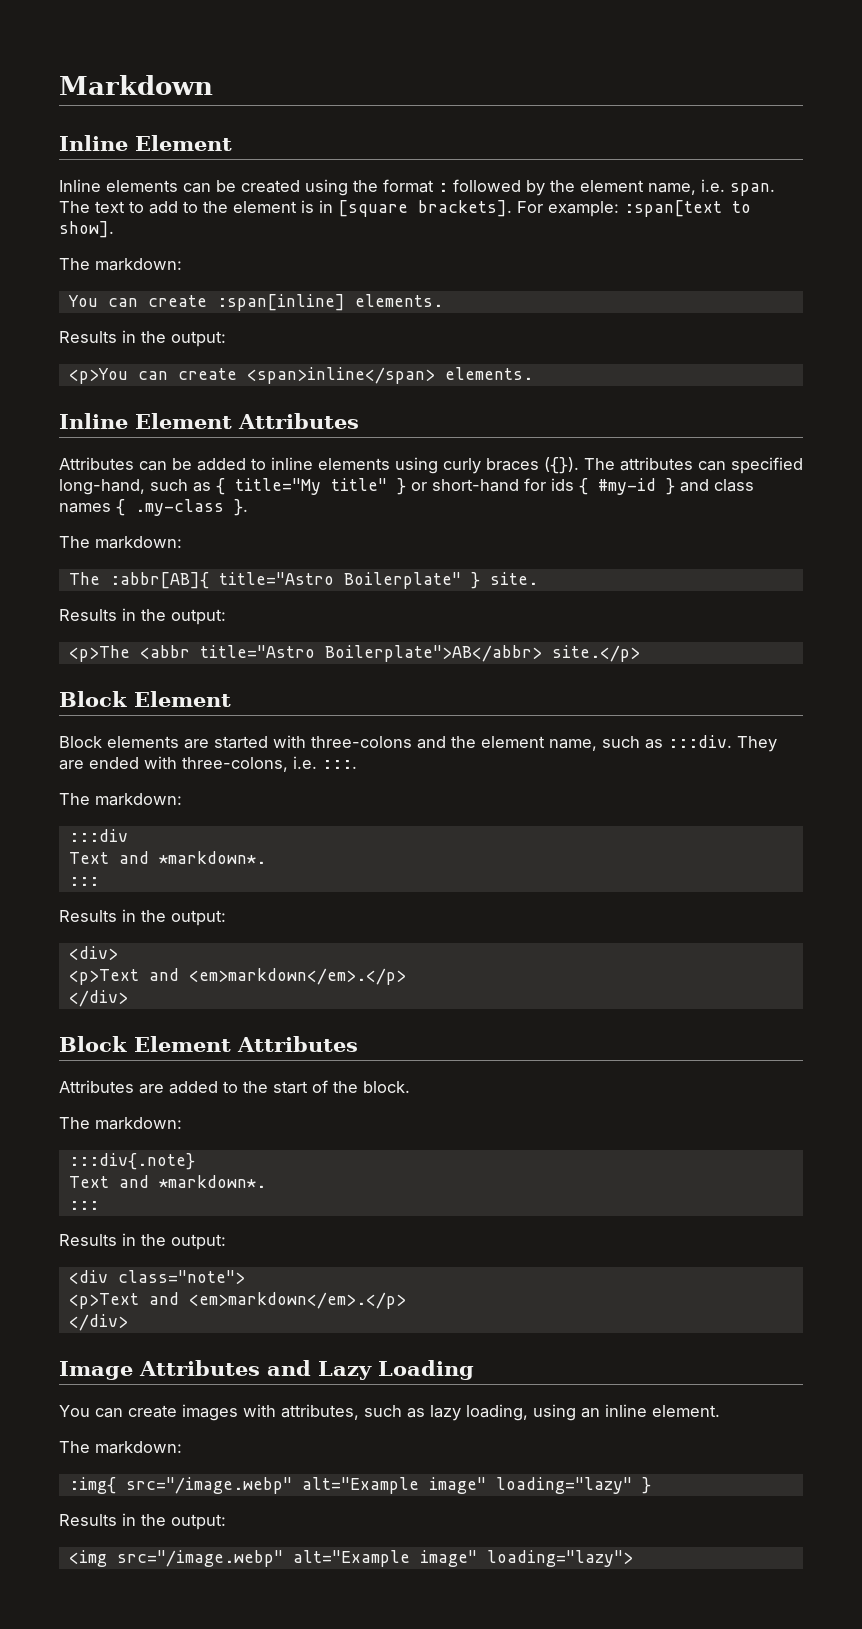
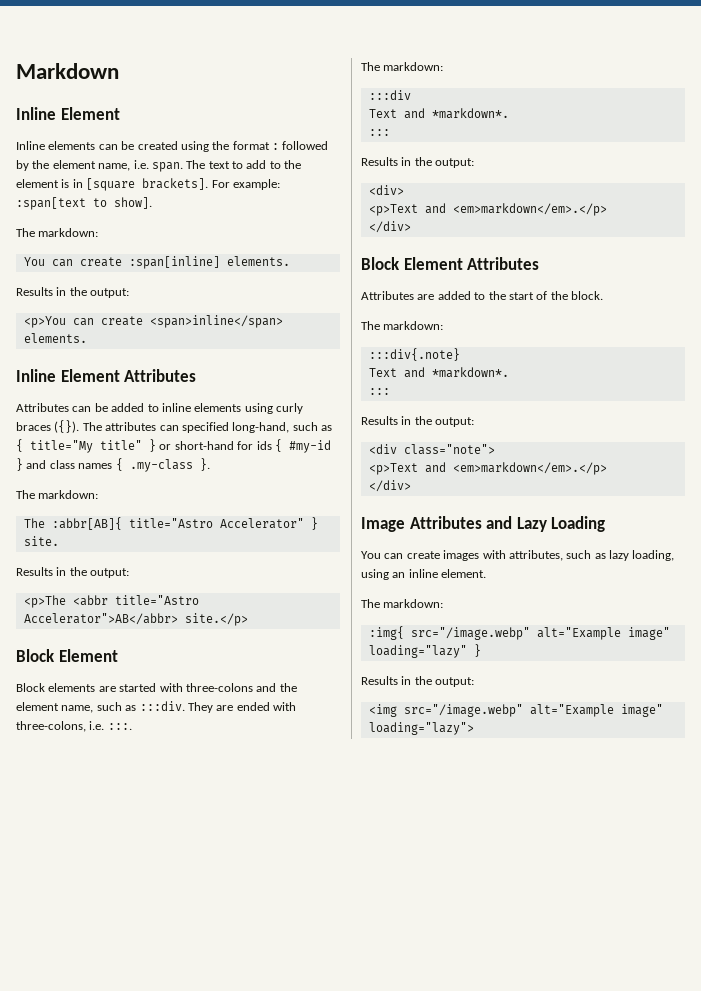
- The :abbr[AB]{ title="Astro Boilerplate" } site.
+ The :abbr[AB]{ title="Astro Accelerator" } site.
- <p>The <abbr title="Astro Boilerplate">AB</abbr> site.</p>
+ <p>The <abbr title="Astro Accelerator">AB</abbr> site.</p>

